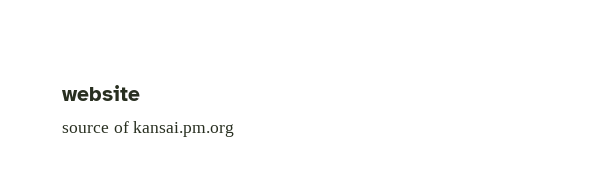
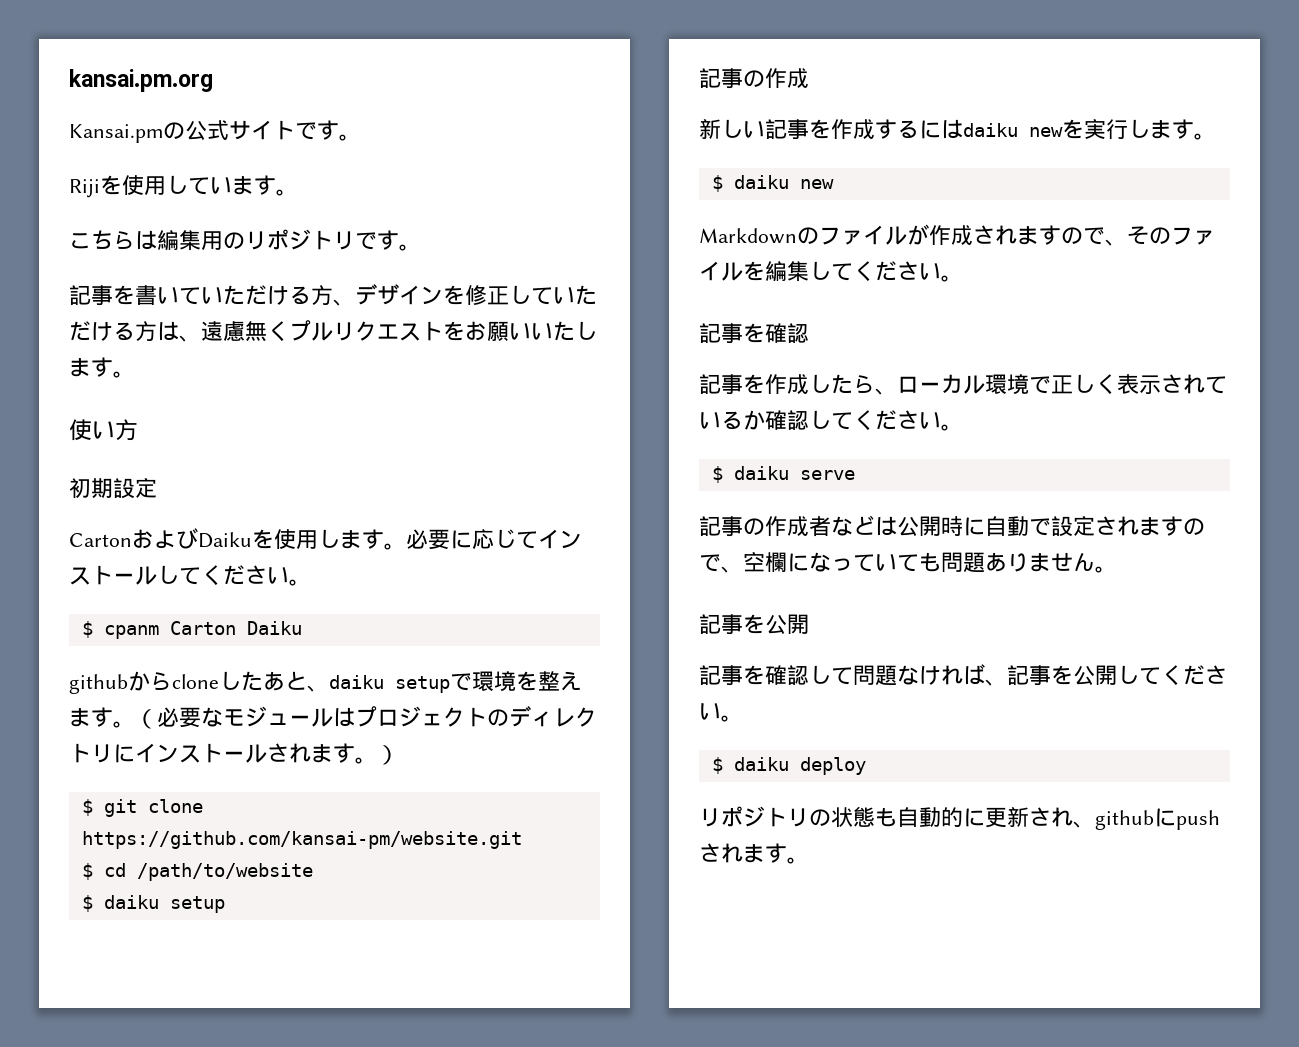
- website
- source of kansai.pm.org
+ kansai.pm.org
+ Kansai.pmの公式サイトです。
+ Rijiを使用しています。
+ こちらは編集用のリポジトリです。
+ 記事を書いていただける方、デザインを修正していただける方は、遠慮無くプルリクエストをお願いいたします。
+ 使い方
+ 初期設定
+ CartonおよびDaikuを使用します。必要に応じてインストールしてください。
+ $ cpanm Carton Daiku
+ githubからcloneしたあと、daiku setupで環境を整えます。（必要なモジュールはプロジェクトのディレクトリにインストールされます。）
+ $ git clone https://github.com/kansai-pm/website.git
+ $ cd /path/to/website
+ $ daiku setup
+ 記事の作成
+ 新しい記事を作成するにはdaiku newを実行します。
+ $ daiku new
+ Markdownのファイルが作成されますので、そのファイルを編集してください。
+ 記事を確認
+ 記事を作成したら、ローカル環境で正しく表示されているか確認してください。
+ $ daiku serve
+ 記事の作成者などは公開時に自動で設定されますので、空欄になっていても問題ありません。
+ 記事を公開
+ 記事を確認して問題なければ、記事を公開してください。
+ $ daiku deploy
+ リポジトリの状態も自動的に更新され、githubにpushされます。

